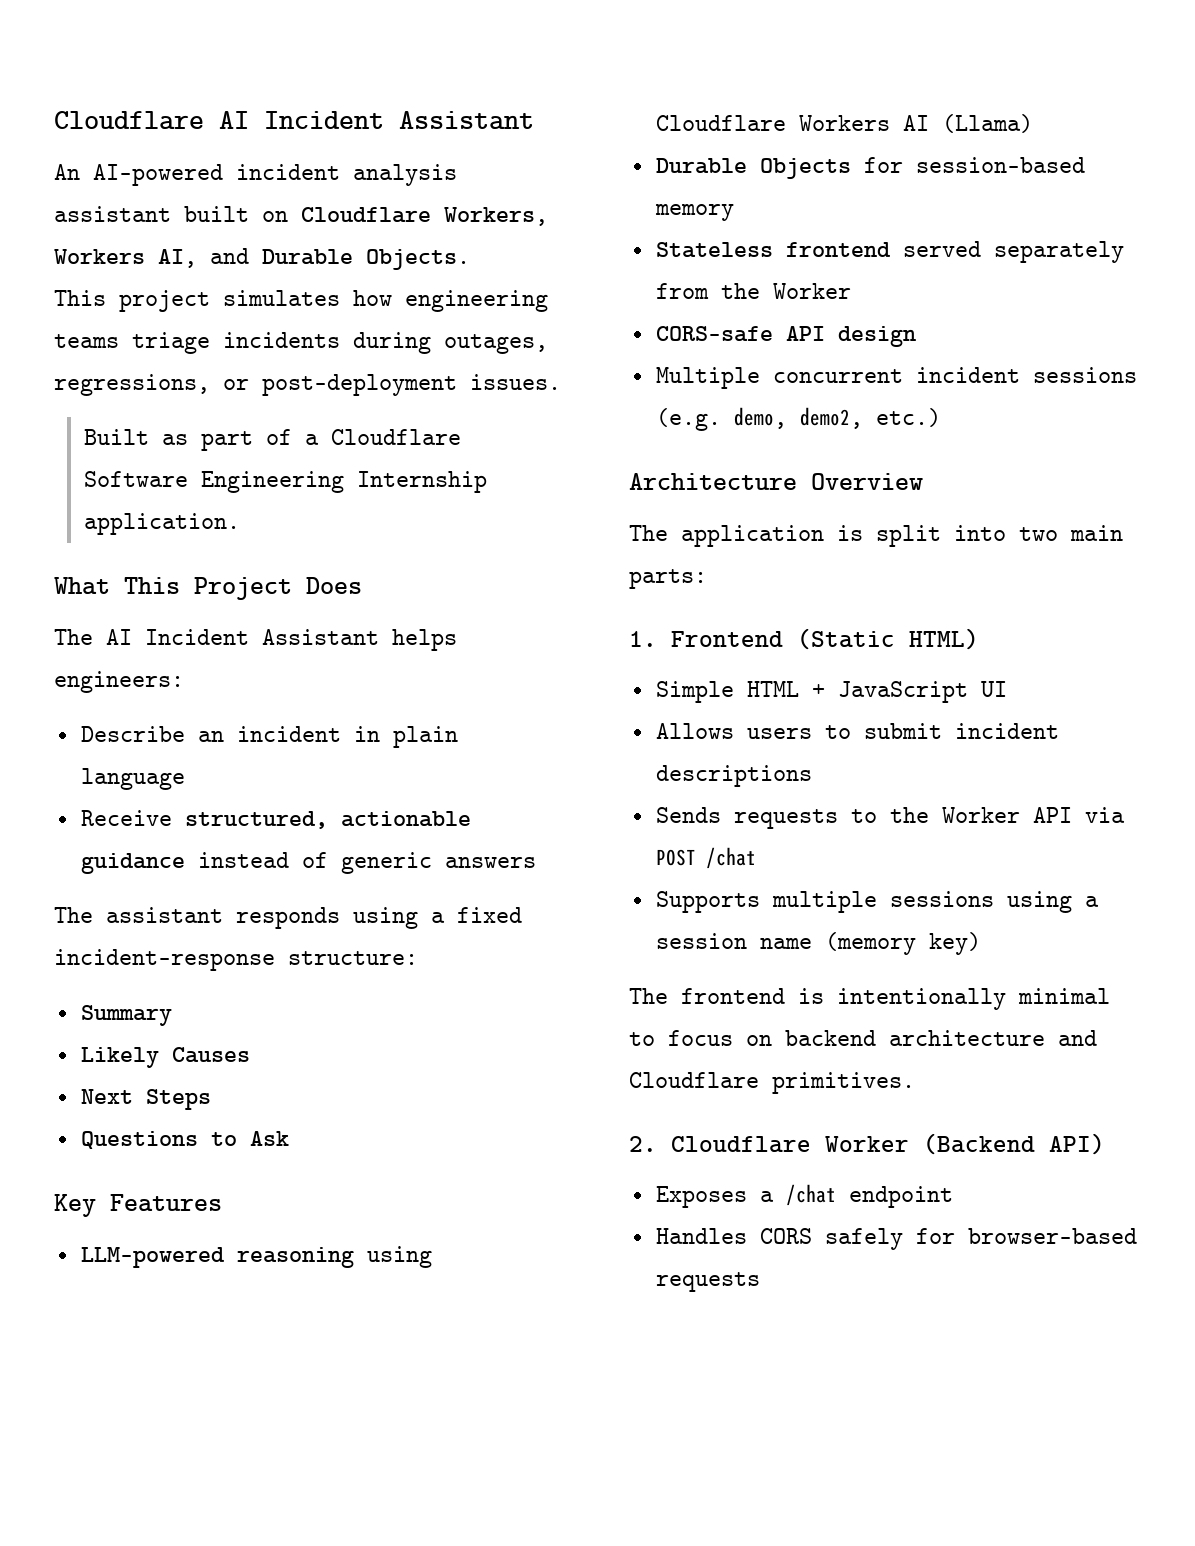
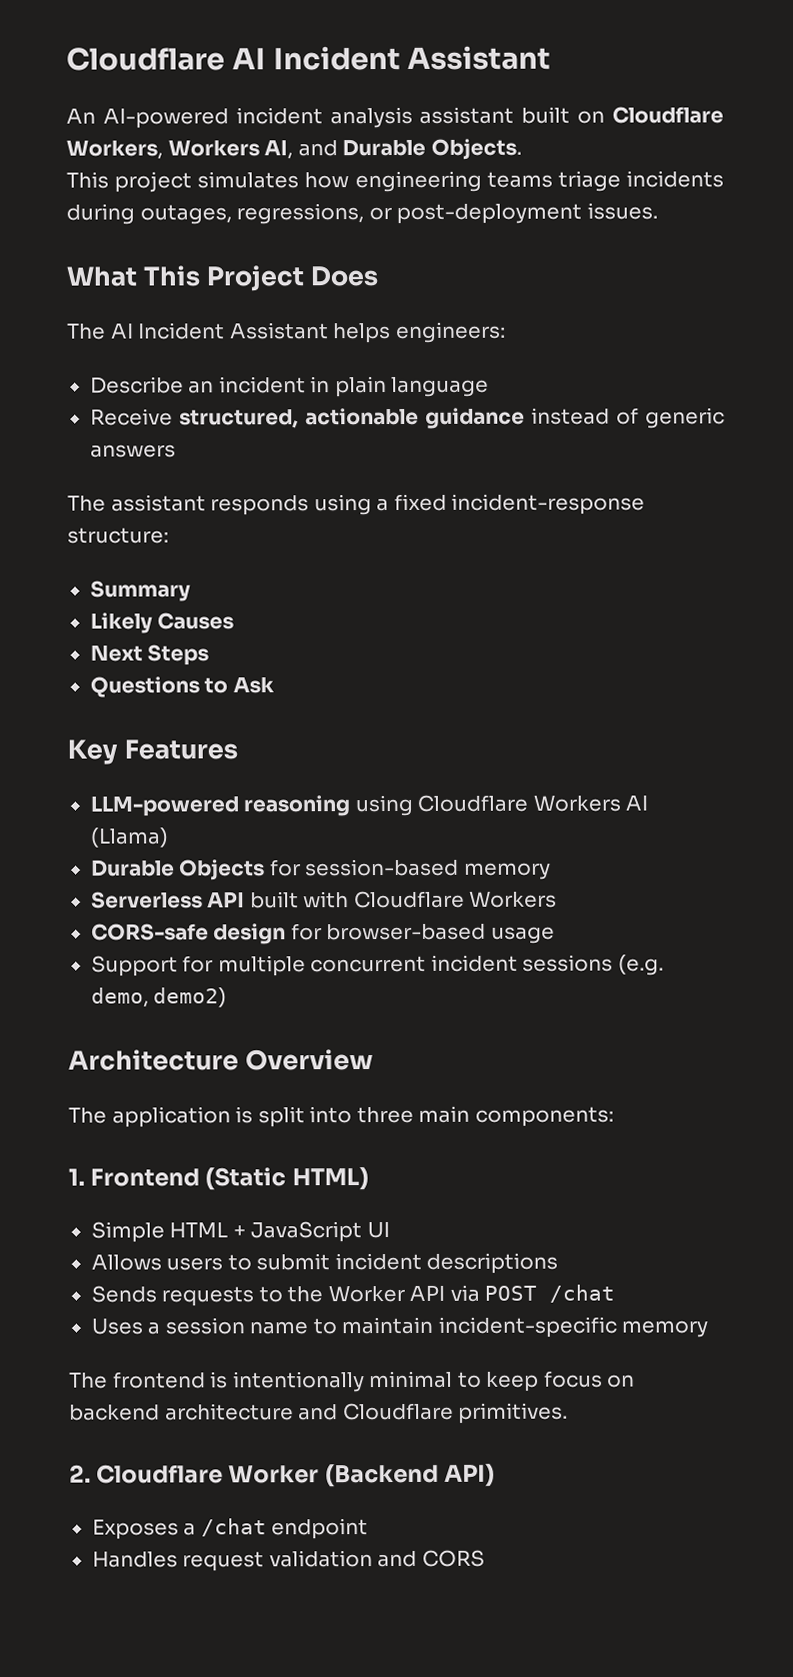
- Built as part of a Cloudflare Software Engineering Internship application.
- Stateless frontend served separately from the Worker
+ Serverless API built with Cloudflare Workers
- CORS-safe API design
- Multiple concurrent incident sessions (e.g. demo, demo2, etc.)
+ CORS-safe design for browser-based usage
+ Support for multiple concurrent incident sessions (e.g. demo, demo2)
- The application is split into two main parts:
+ The application is split into three main components:
- Supports multiple sessions using a session name (memory key)
+ Uses a session name to maintain incident-specific memory
- The frontend is intentionally minimal to focus on backend architecture and Cloudflare primitives.
+ The frontend is intentionally minimal to keep focus on backend architecture and Cloudflare primitives.
- Handles CORS safely for browser-based requests
+ Handles request validation and CORS

